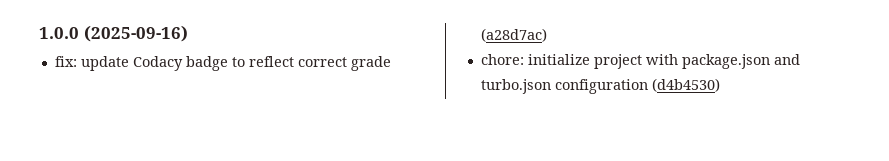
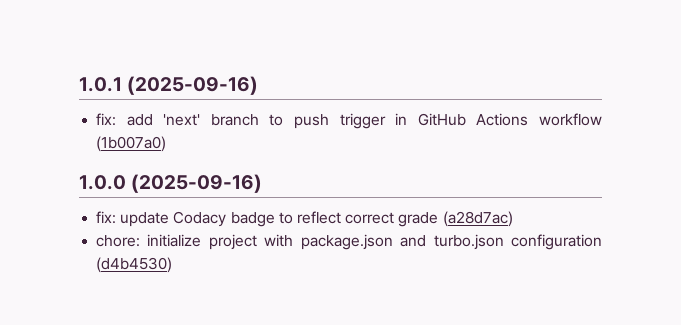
+ 1.0.1 (2025-09-16)
+ fix: add 'next' branch to push trigger in GitHub Actions workflow (1b007a0)

